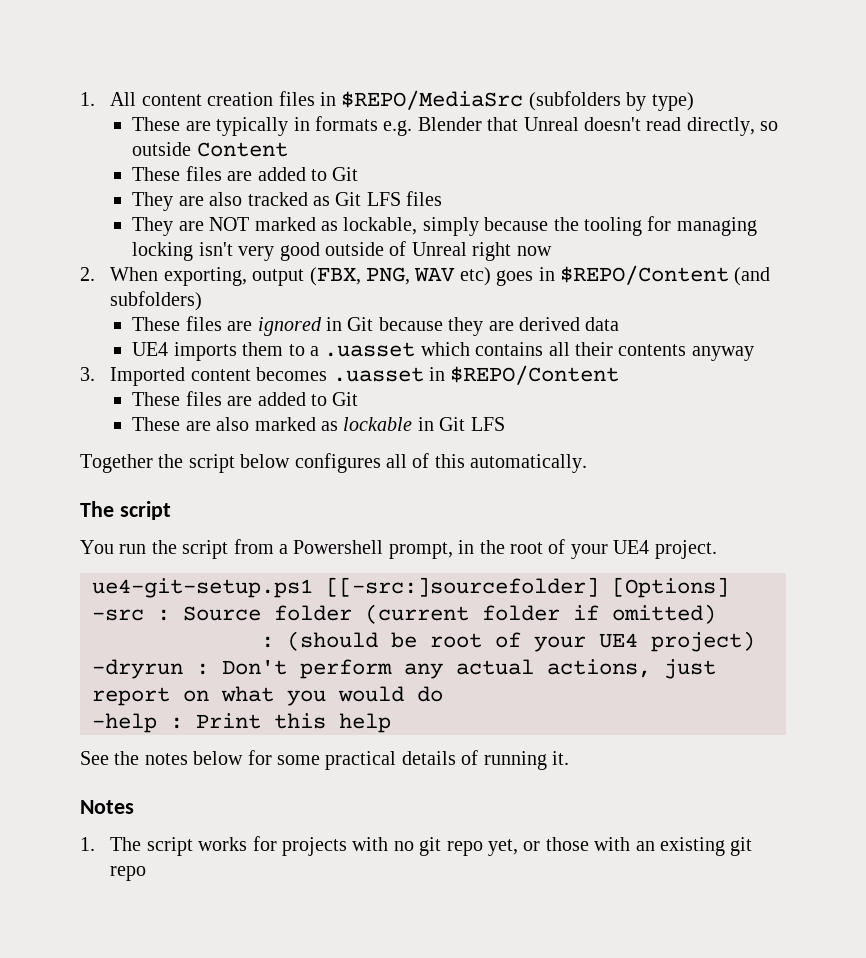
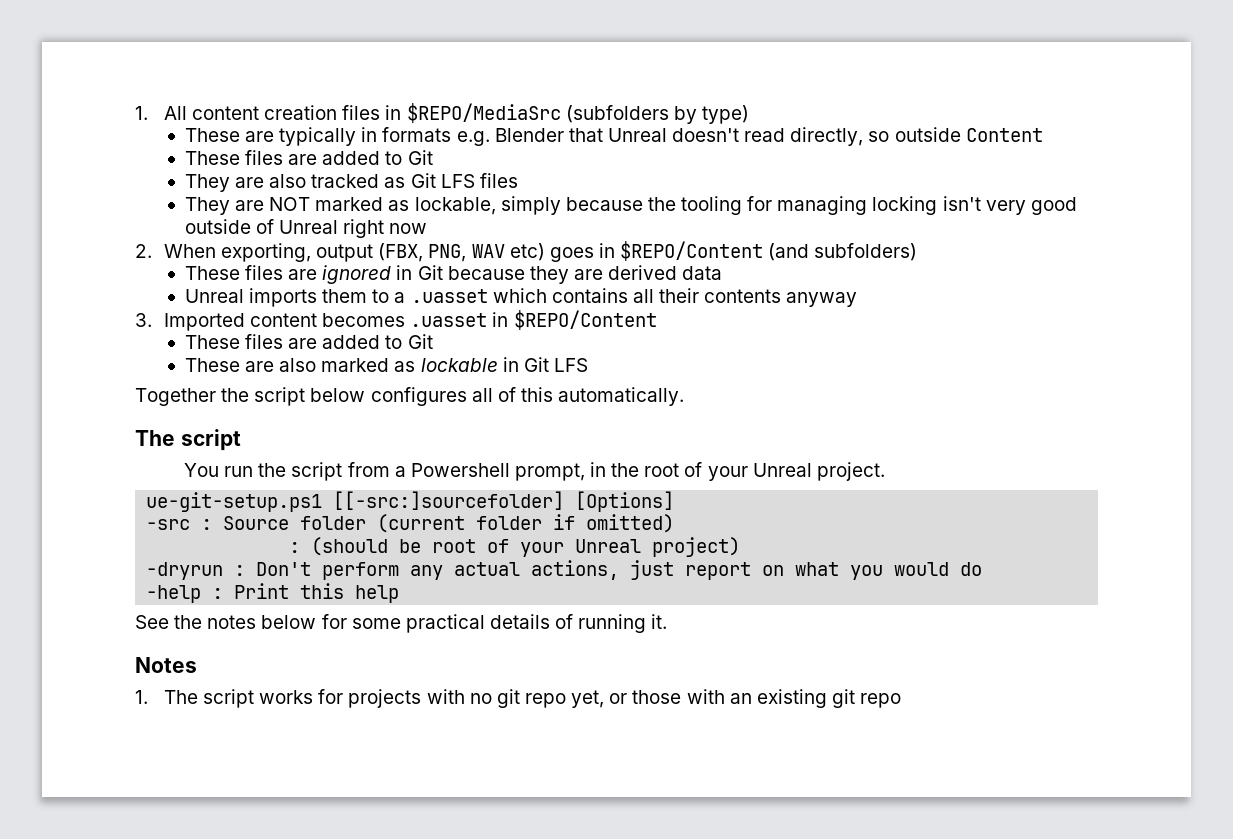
- UE4 imports them to a .uasset which contains all their contents anyway
+ Unreal imports them to a .uasset which contains all their contents anyway
- You run the script from a Powershell prompt, in the root of your UE4 project.
+ You run the script from a Powershell prompt, in the root of your Unreal project.
- ue4-git-setup.ps1 [[-src:]sourcefolder] [Options]
+ ue-git-setup.ps1 [[-src:]sourcefolder] [Options]
- : (should be root of your UE4 project)
+ : (should be root of your Unreal project)

